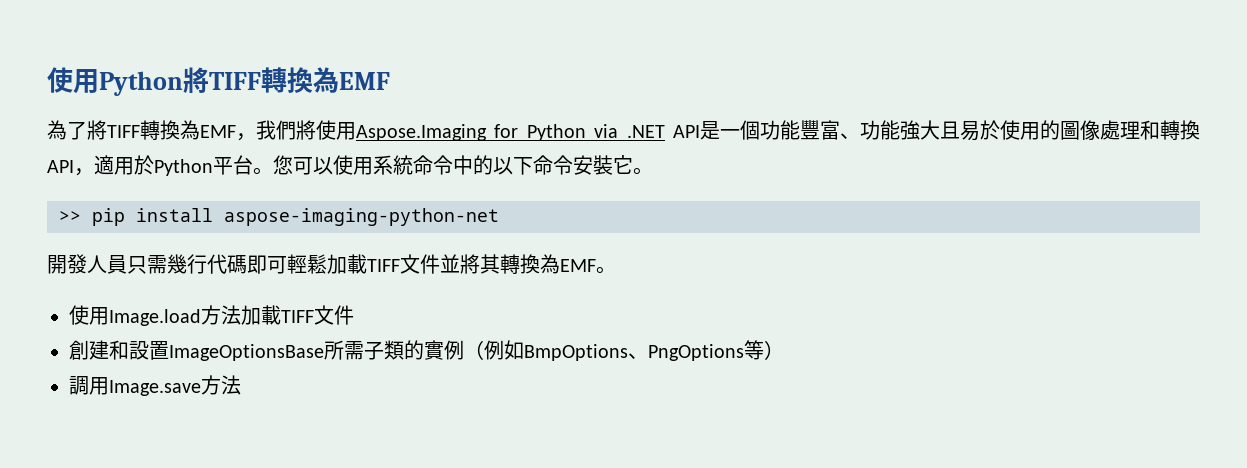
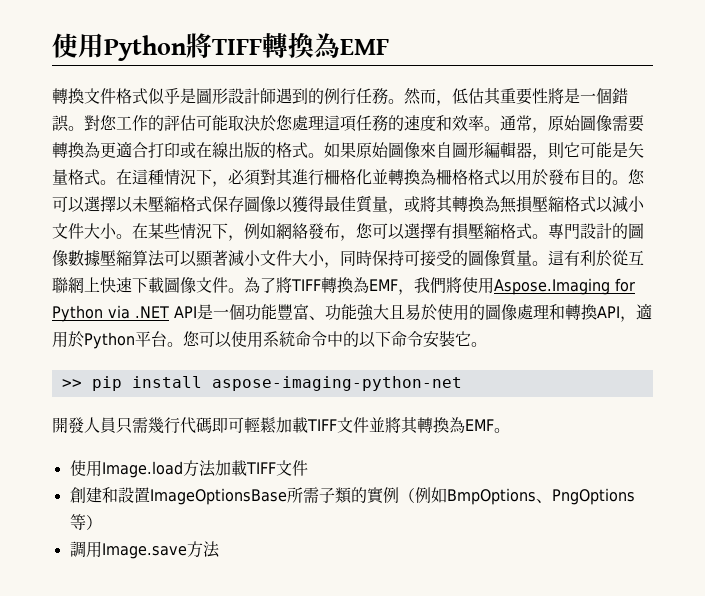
+ 轉換文件格式似乎是圖形設計師遇到的例行任務。然而，低估其重要性將是一個錯誤。對您工作的評估可能取決於您處理這項任務的速度和效率。通常，原始圖像需要轉換為更適合打印或在線出版的格式。如果原始圖像來自圖形編輯器，則它可能是矢量格式。在這種情況下，必須對其進行柵格化並轉換為柵格格式以用於發布目的。您可以選擇以未壓縮格式保存圖像以獲得最佳質量，或將其轉換為無損壓縮格式以減小文件大小。在某些情況下，例如網絡發布，您可以選擇有損壓縮格式。專門設計的圖像數據壓縮算法可以顯著減小文件大小，同時保持可接受的圖像質量。這有利於從互聯網上快速下載圖像文件。

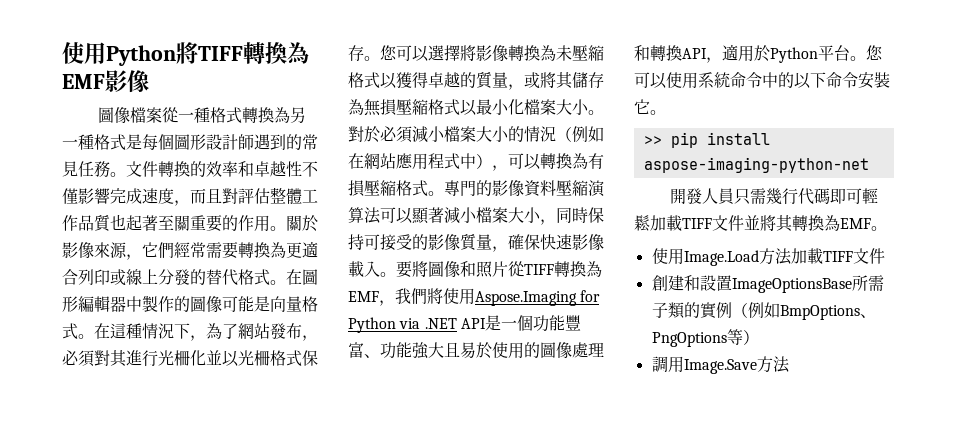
- 使用Python將TIFF轉換為EMF
- 轉換文件格式似乎是圖形設計師遇到的例行任務。然而，低估其重要性將是一個錯誤。對您工作的評估可能取決於您處理這項任務的速度和效率。通常，原始圖像需要轉換為更適合打印或在線出版的格式。如果原始圖像來自圖形編輯器，則它可能是矢量格式。
+ 使用Python將TIFF轉換為EMF影像
+ 圖像檔案從一種格式轉換為另一種格式是每個圖形設計師遇到的常見任務。文件轉換的效率和卓越性不僅影響完成速度，而且對評估整體工作品質也起著至關重要的作用。關於影像來源，它們經常需要轉換為更適合列印或線上分發的替代格式。在圖形編輯器中製作的圖像可能是向量格式。
- 在這種情況下，必須對其進行柵格化並轉換為柵格格式以用於發布目的。您可以選擇以未壓縮格式保存圖像以獲得最佳質量，或將其轉換為無損壓縮格式以減小文件大小。在某些情況下，例如網絡發布，您可以選擇有損壓縮格式。
+ 在這種情況下，為了網站發布，必須對其進行光柵化並以光柵格式保存。您可以選擇將影像轉換為未壓縮格式以獲得卓越的質量，或將其儲存為無損壓縮格式以最小化檔案大小。對於必須減小檔案大小的情況（例如在網站應用程式中），可以轉換為有損壓縮格式。
- 專門設計的圖像數據壓縮算法可以顯著減小文件大小，同時保持可接受的圖像質量。這有利於從互聯網上快速下載圖像文件。為了將TIFF轉換為EMF，我們將使用Aspose.Imaging for Python via .NET API是一個功能豐富、功能強大且易於使用的圖像處理和轉換API，適用於Python平台。
+ 專門的影像資料壓縮演算法可以顯著減小檔案大小，同時保持可接受的影像質量，確保快速影像載入。要將圖像和照片從TIFF轉換為EMF，我們將使用Aspose.Imaging for Python via .NET API是一個功能豐富、功能強大且易於使用的圖像處理和轉換API，適用於Python平台。
- 使用Image.load方法加載TIFF文件
+ 使用Image.Load方法加載TIFF文件
- 調用Image.save方法
+ 調用Image.Save方法

